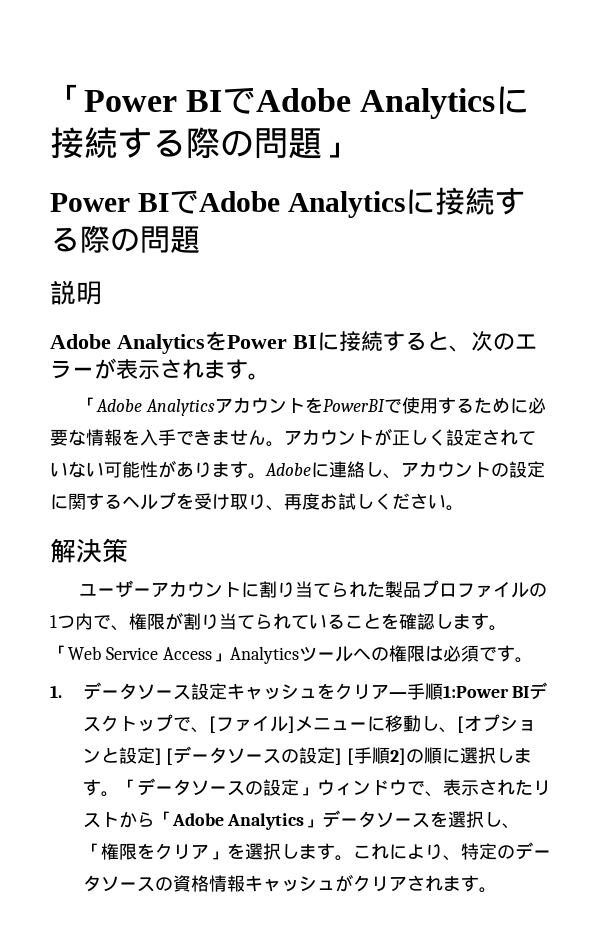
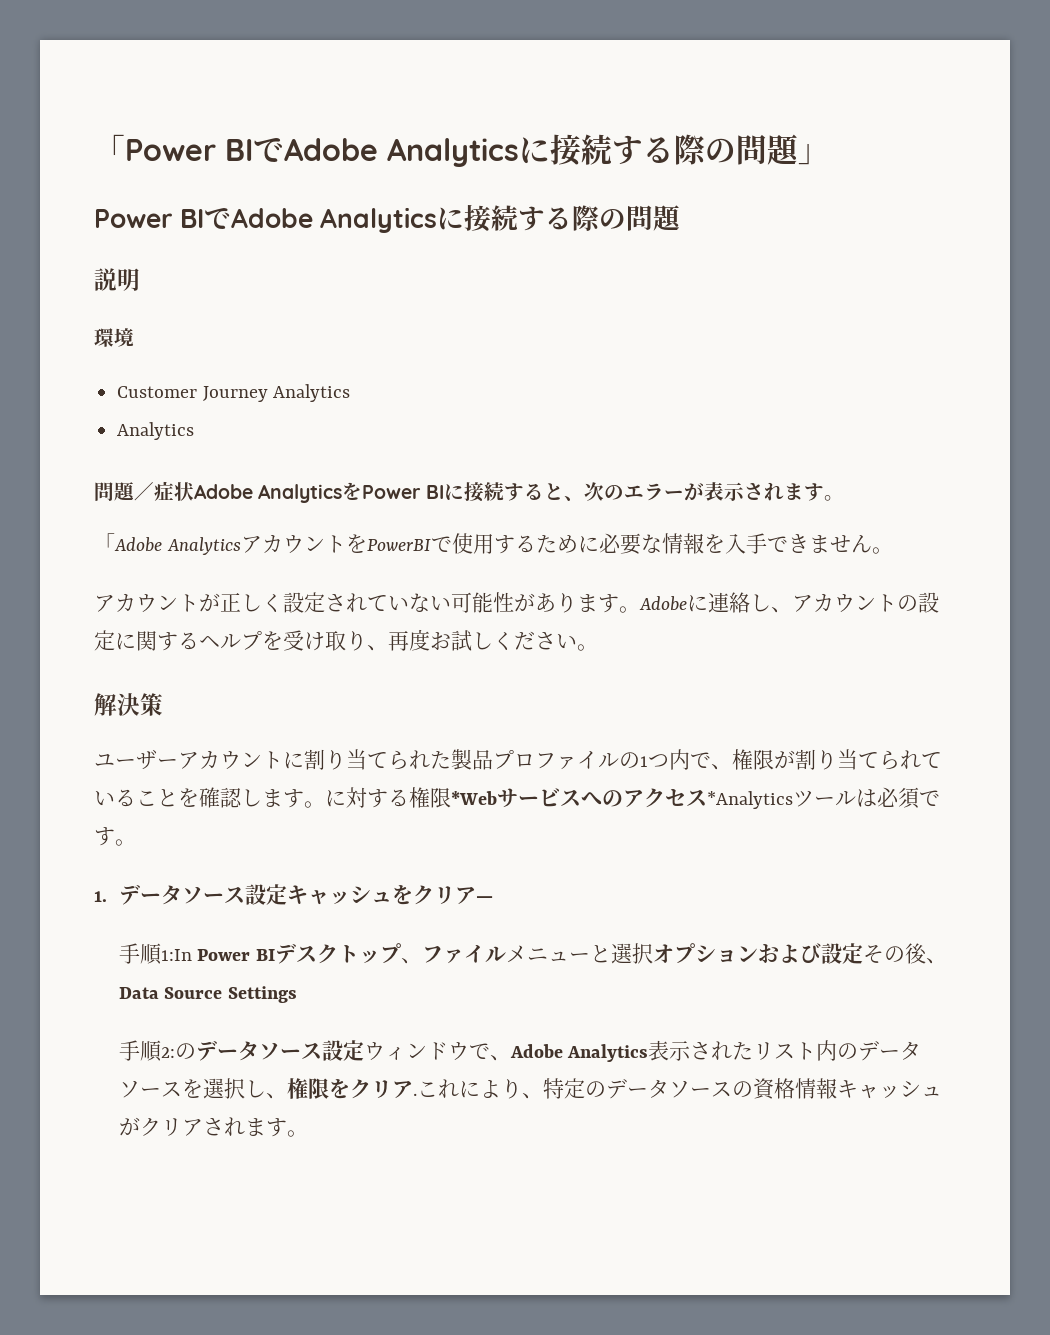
- Adobe AnalyticsをPower BIに接続すると、次のエラーが表示されます。
+ 環境
+ Customer Journey Analytics
+ Analytics
+ 問題／症状Adobe AnalyticsをPower BIに接続すると、次のエラーが表示されます。
- 「Adobe AnalyticsアカウントをPowerBIで使用するために必要な情報を入手できません。アカウントが正しく設定されていない可能性があります。
+ 「Adobe AnalyticsアカウントをPowerBIで使用するために必要な情報を入手できません。
+ アカウントが正しく設定されていない可能性があります。
- 「Web Service Access」Analyticsツールへの権限は必須です。
+ に対する権限*Webサービスへのアクセス*Analyticsツールは必須です。
- 1.データソース設定キャッシュをクリア—手順1:Power BIデスクトップで、[ファイル]メニューに移動し、[オプションと設定] [データソースの設定] [手順2]の順に選択します。「データソースの設定」ウィンドウで、表示されたリストから「Adobe Analytics」データソースを選択し、「権限をクリア」を選択します。
+ 1.データソース設定キャッシュをクリア—
+ 手順1:In Power BIデスクトップ、ファイルメニューと選択オプションおよび設定その後、Data Source Settings
+ 手順2:のデータソース設定ウィンドウで、Adobe Analytics表示されたリスト内のデータソースを選択し、権限をクリア.

